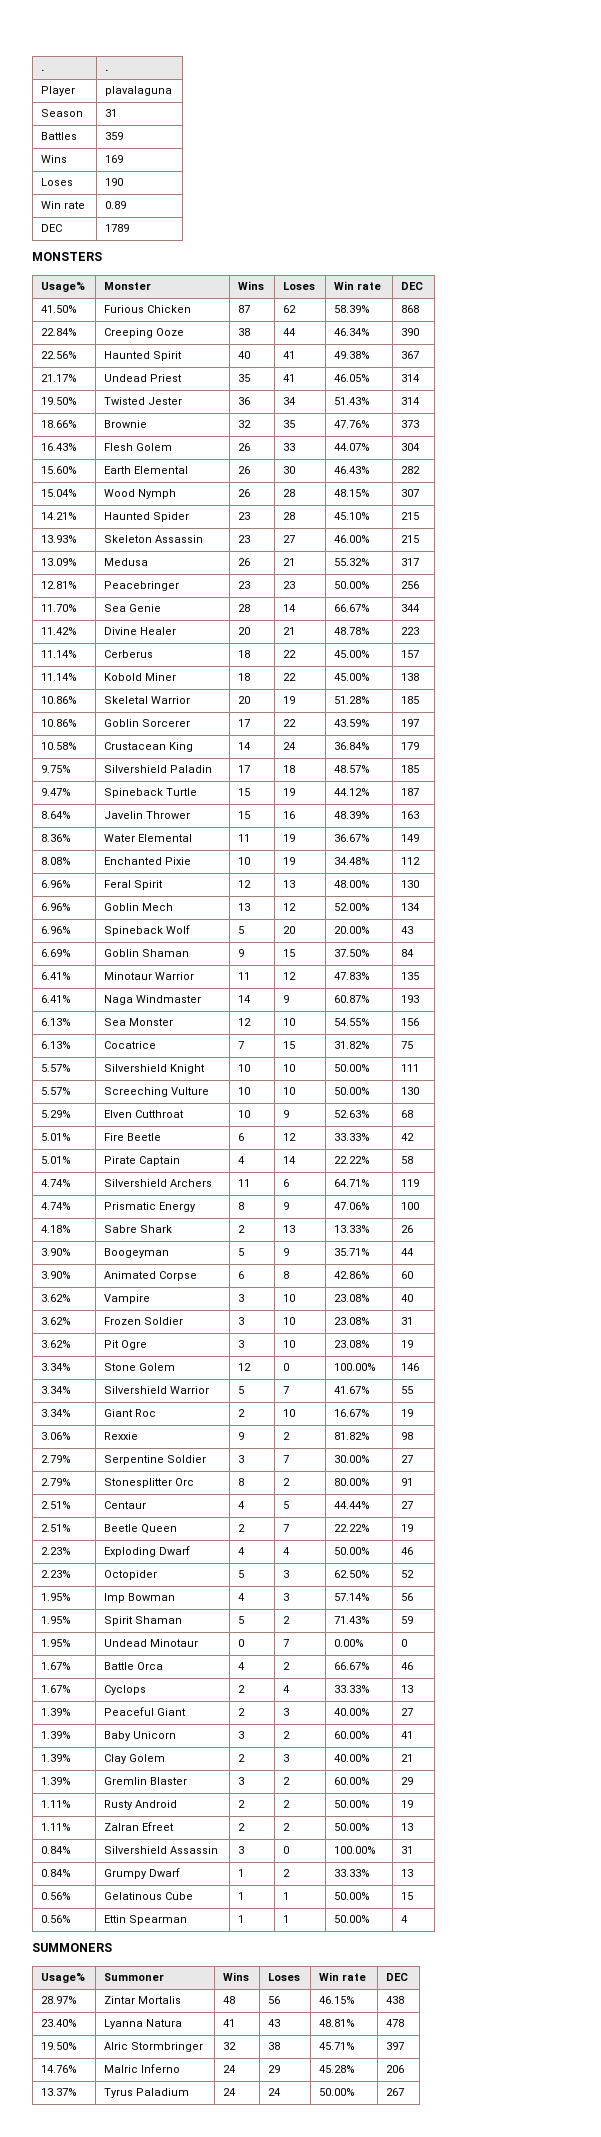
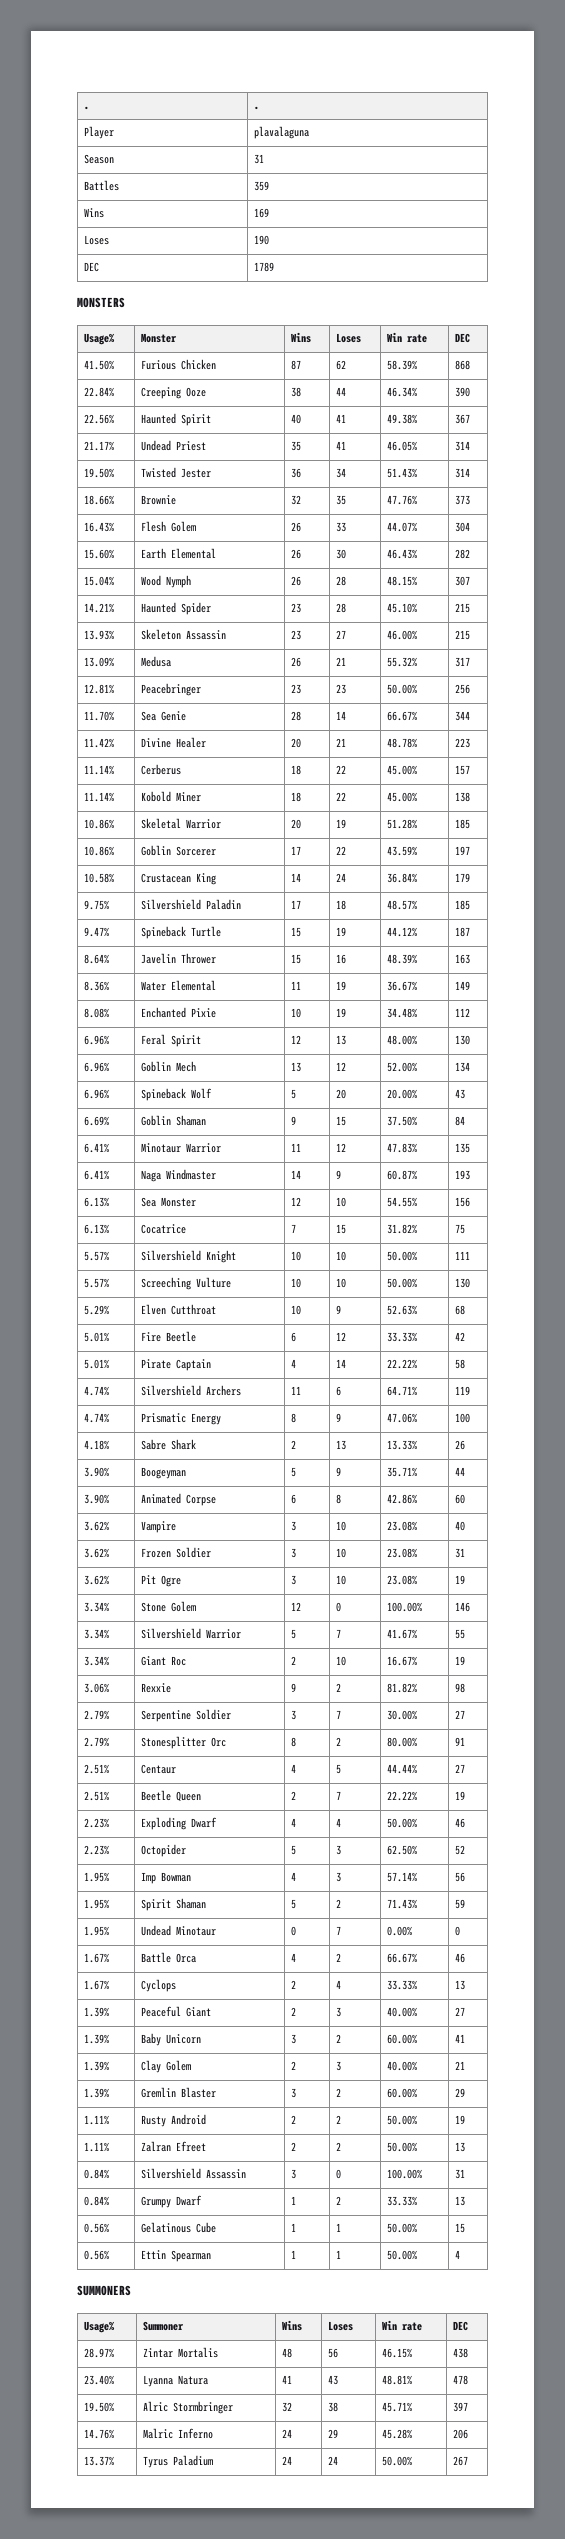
- Win rate | 0.89

